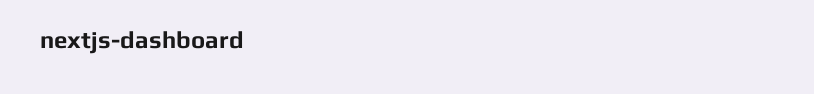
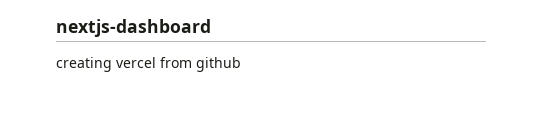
+ creating vercel from github

